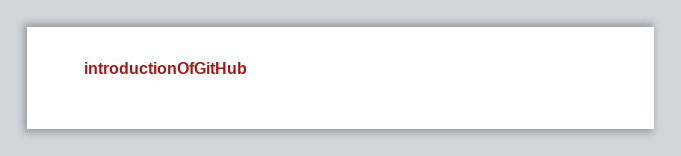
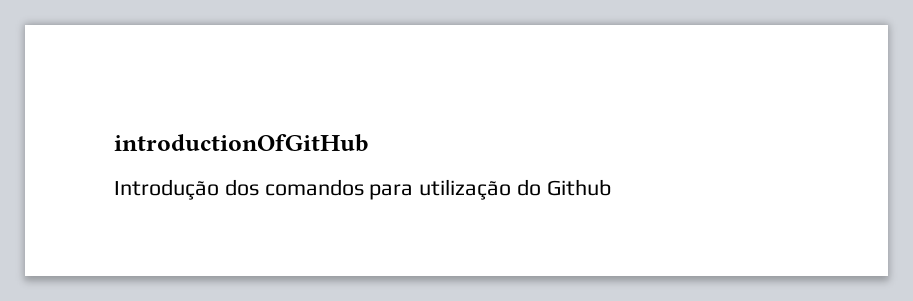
+ Introdução dos comandos para utilização do Github

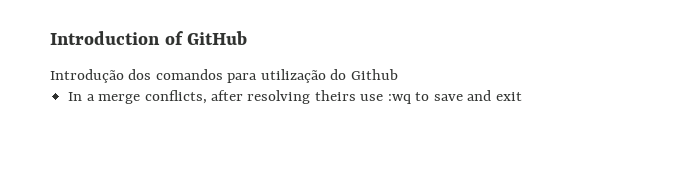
- introductionOfGitHub
+ Introduction of GitHub
+ In a merge conflicts, after resolving theirs use :wq to save and exit

